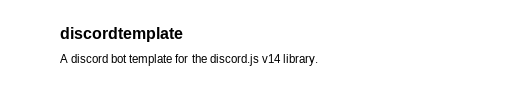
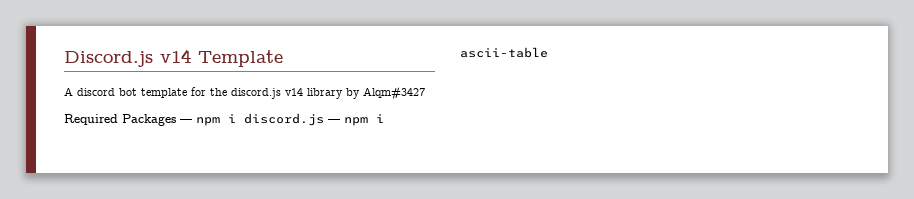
- discordtemplate
+ Discord.js v14 Template
- A discord bot template for the discord.js v14 library.
+ A discord bot template for the discord.js v14 library by Alqm#3427
+ Required Packages — npm i discord.js — npm i ascii-table

